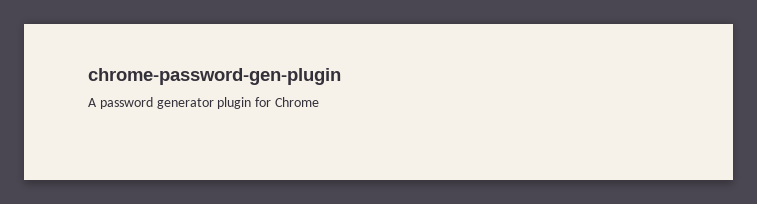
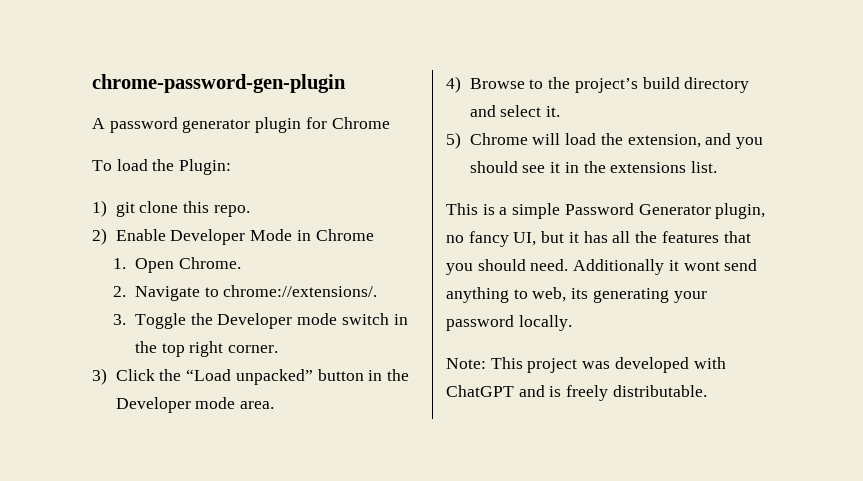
+ To load the Plugin:
+ 1) git clone this repo.
+ 2) Enable Developer Mode in Chrome
+ 1. Open Chrome.
+ 2. Navigate to chrome://extensions/.
+ 3. Toggle the Developer mode switch in the top right corner.
+ 3) Click the “Load unpacked” button in the Developer mode area.
+ 4) Browse to the project’s build directory and select it.
+ 5) Chrome will load the extension, and you should see it in the extensions list.
+ This is a simple Password Generator plugin, no fancy UI, but it has all the features that you should need. Additionally it wont send anything to web, its generating your password locally.
+ Note: This project was developed with ChatGPT and is freely distributable.

